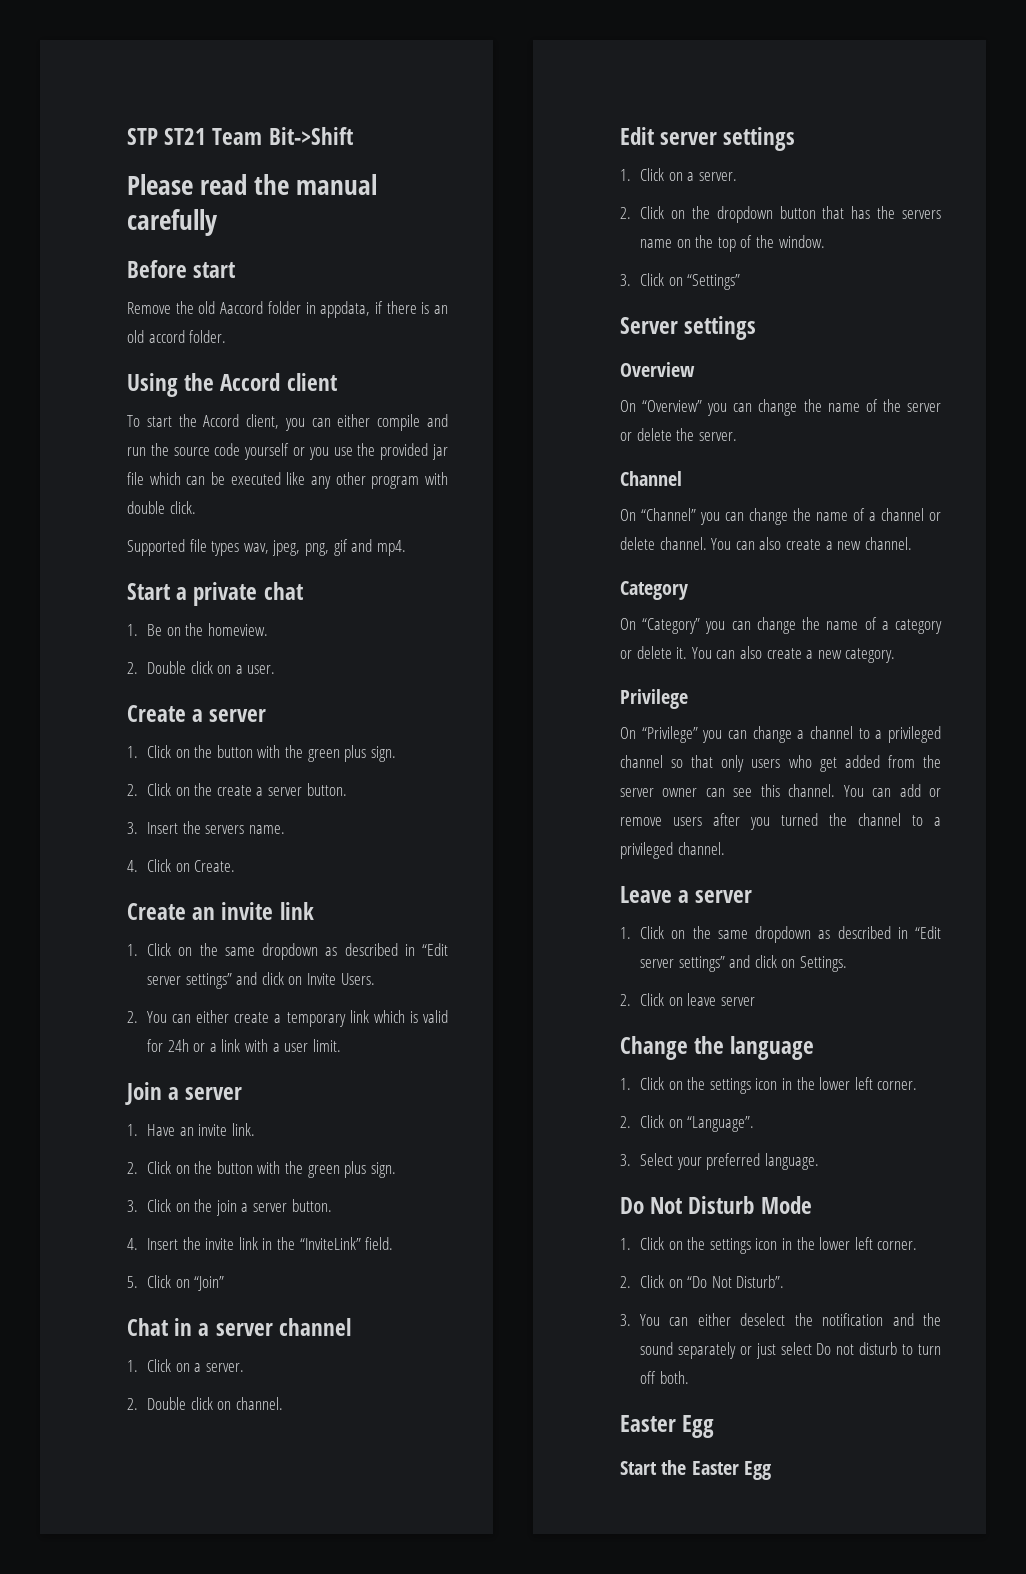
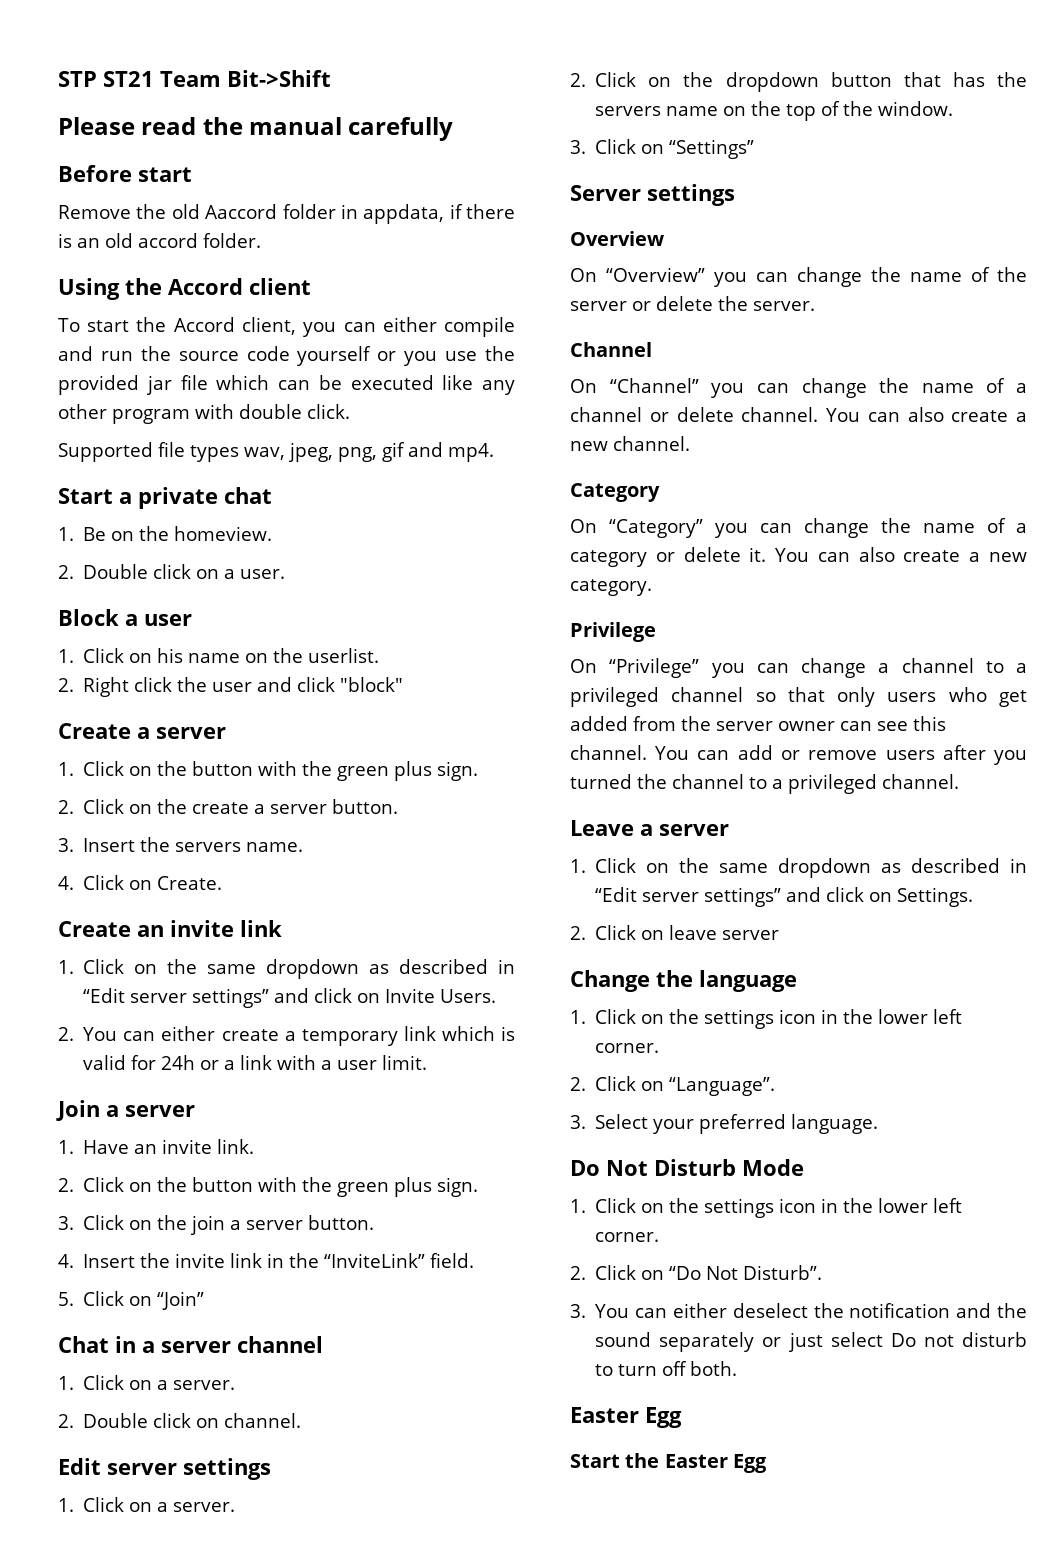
+ Block a user
+ 1. Click on his name on the userlist.
+ 2. Right click the user and click "block"

